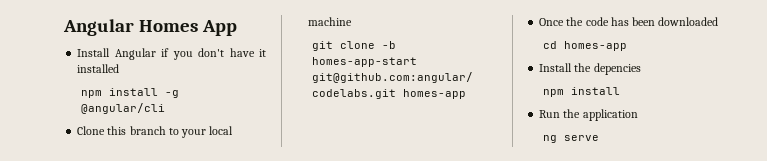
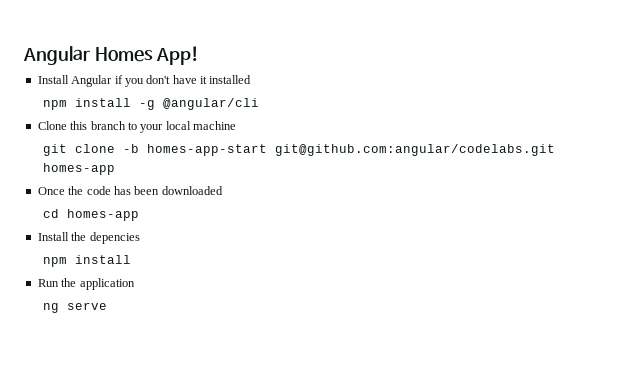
- Angular Homes App
+ Angular Homes App!

